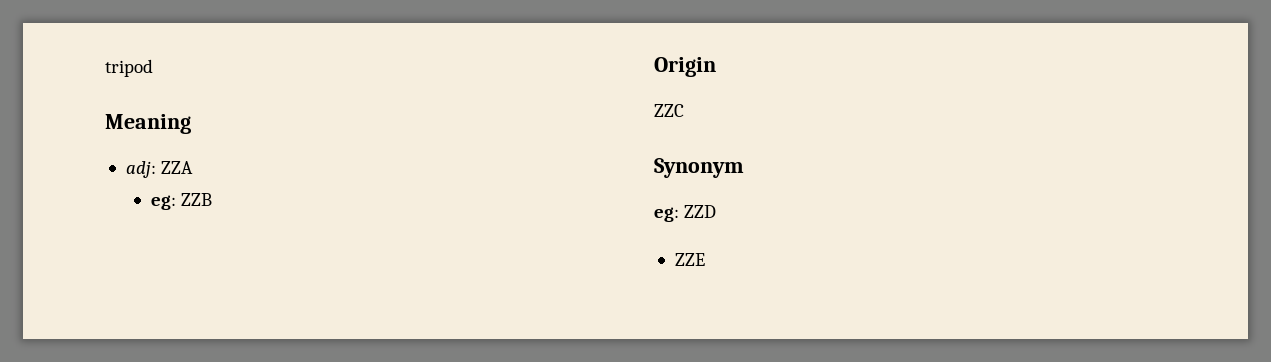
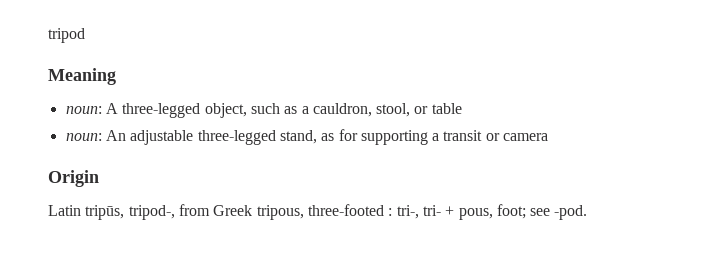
- adj: ZZA
- eg: ZZB
+ noun: A three-legged object, such as a cauldron, stool, or table
+ noun: An adjustable three-legged stand, as for supporting a transit or camera
  Origin
- ZZC
- Synonym
- eg: ZZD
- ZZE
+ Latin tripūs, tripod-, from Greek tripous, three-footed : tri-, tri- + pous, foot; see -pod.

